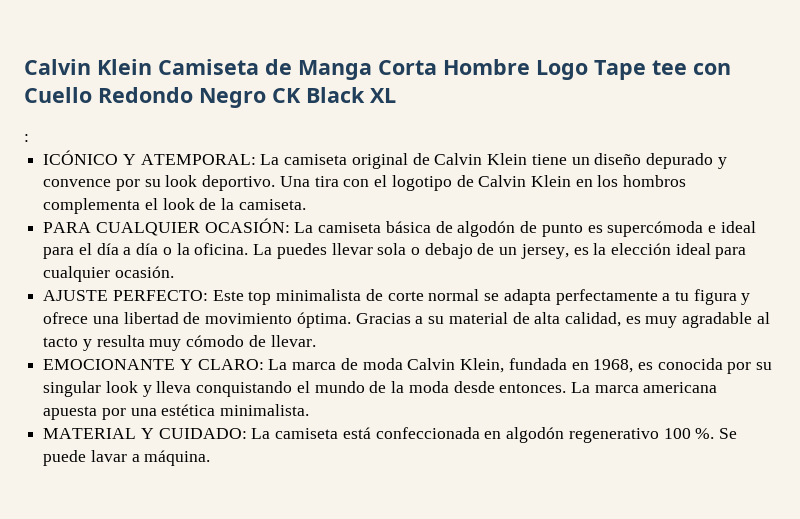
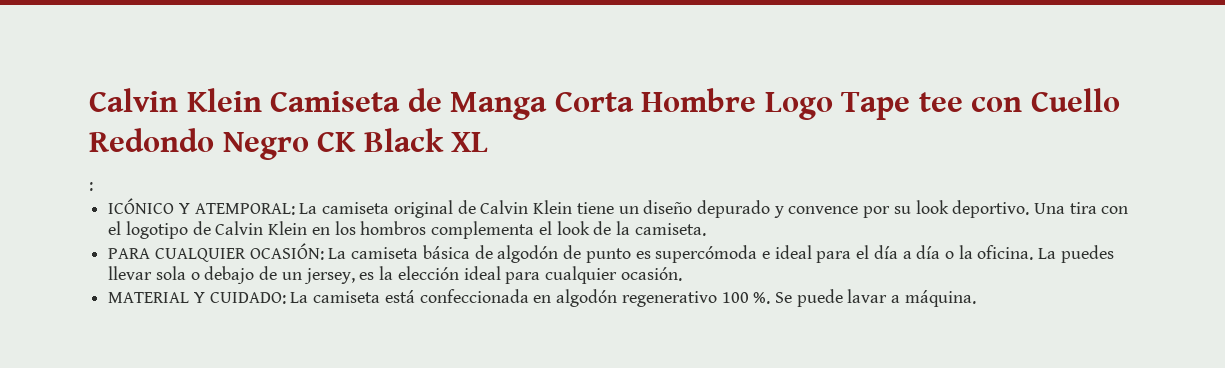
- AJUSTE PERFECTO: Este top minimalista de corte normal se adapta perfectamente a tu figura y ofrece una libertad de movimiento óptima. Gracias a su material de alta calidad, es muy agradable al tacto y resulta muy cómodo de llevar.
- EMOCIONANTE Y CLARO: La marca de moda Calvin Klein, fundada en 1968, es conocida por su singular look y lleva conquistando el mundo de la moda desde entonces. La marca americana apuesta por una estética minimalista.

